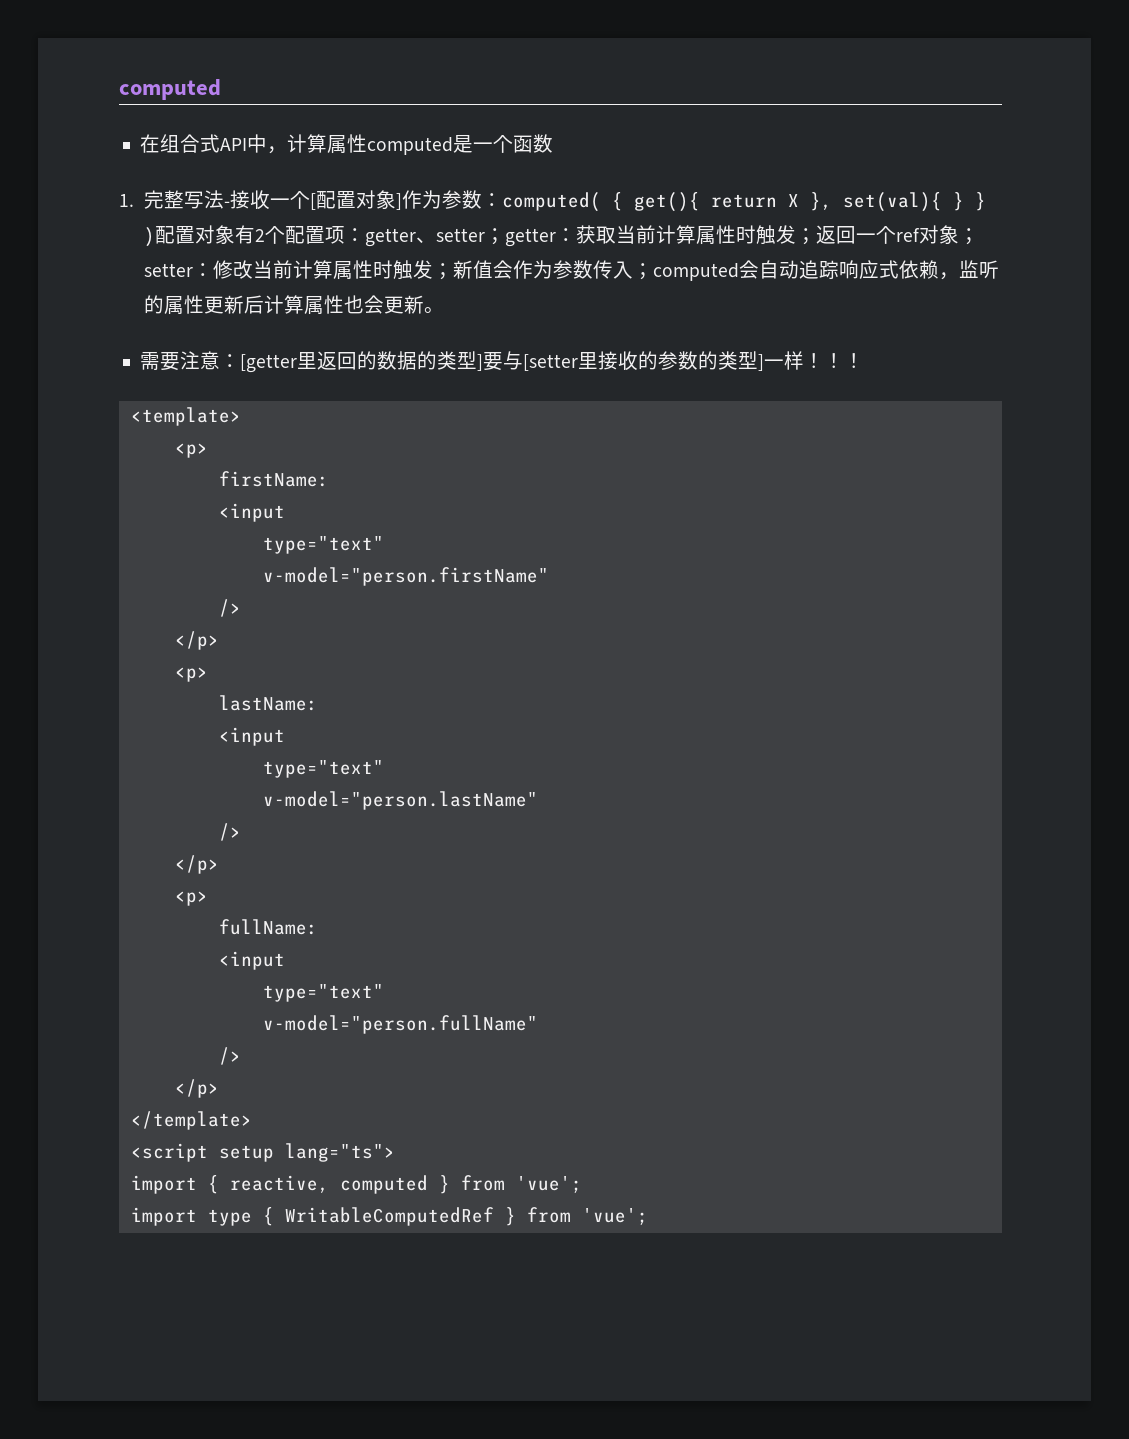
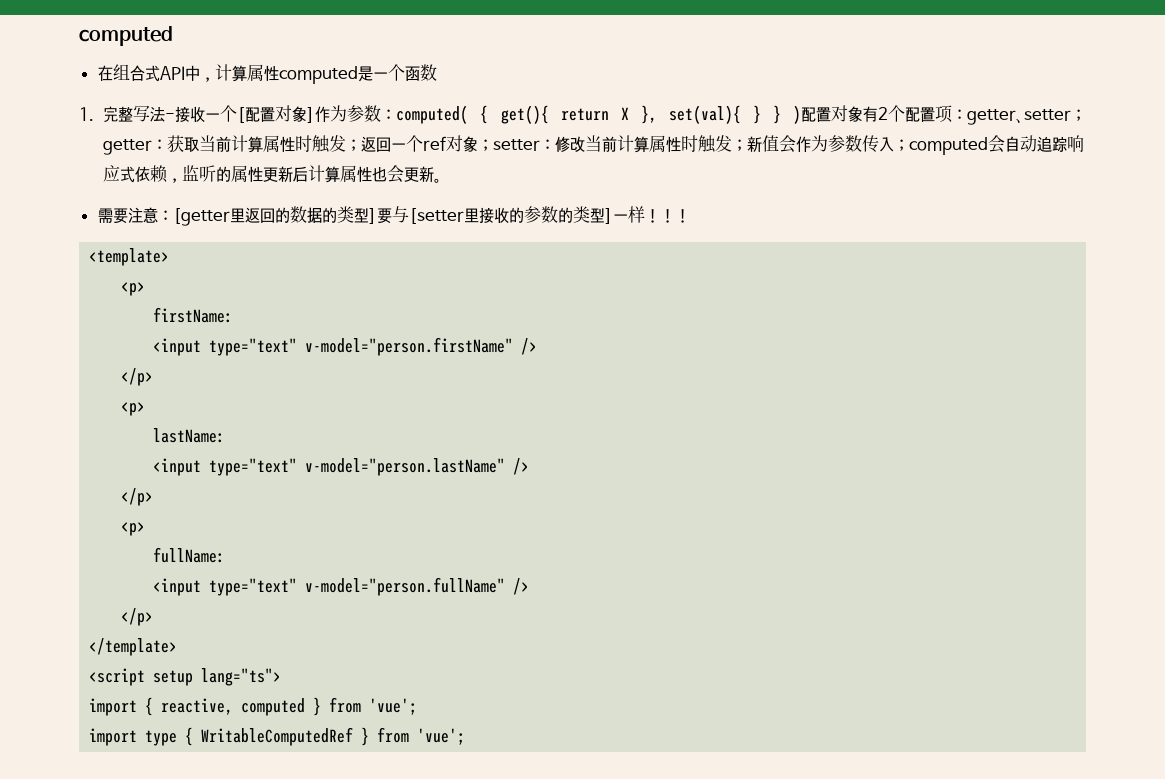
  firstName:
- <input
- type="text"
- v-model="person.firstName"
- />
+ <input type="text" v-model="person.firstName" />
  lastName:
- <input
- type="text"
- v-model="person.lastName"
- />
+ <input type="text" v-model="person.lastName" />
  fullName:
- <input
- type="text"
- v-model="person.fullName"
- />
+ <input type="text" v-model="person.fullName" />

